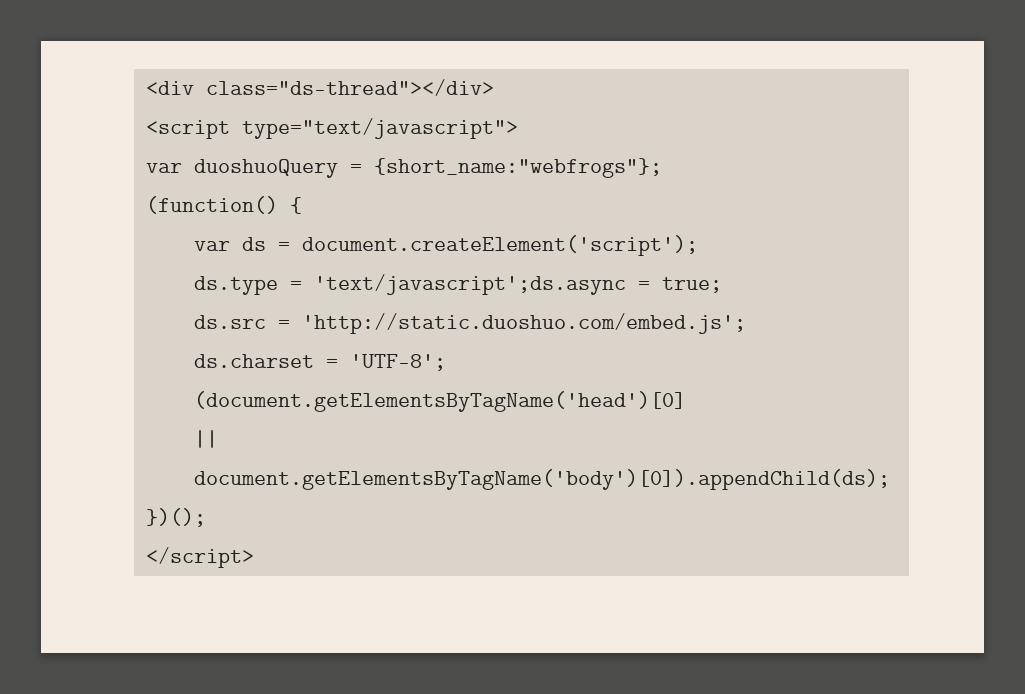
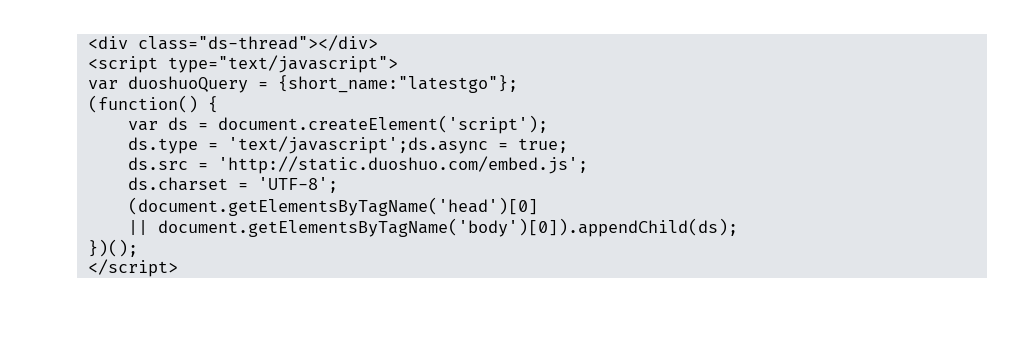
- var duoshuoQuery = {short_name:"webfrogs"};
+ var duoshuoQuery = {short_name:"latestgo"};

